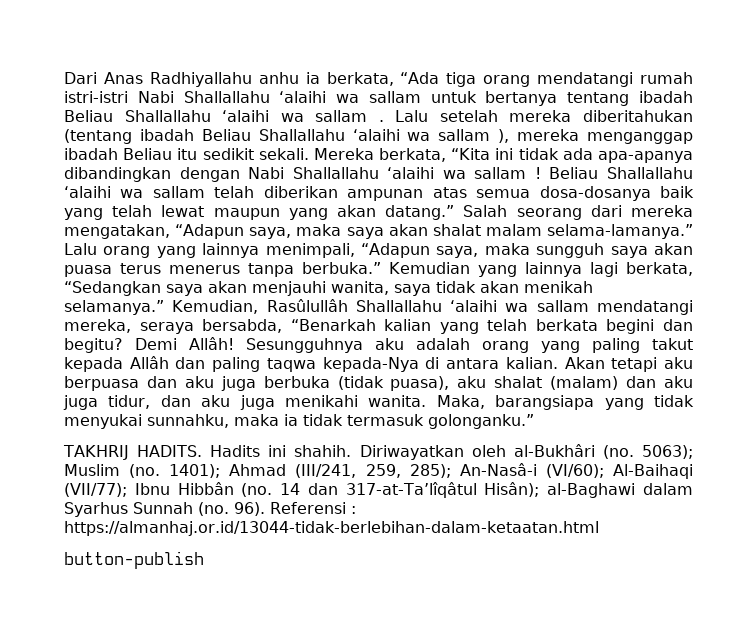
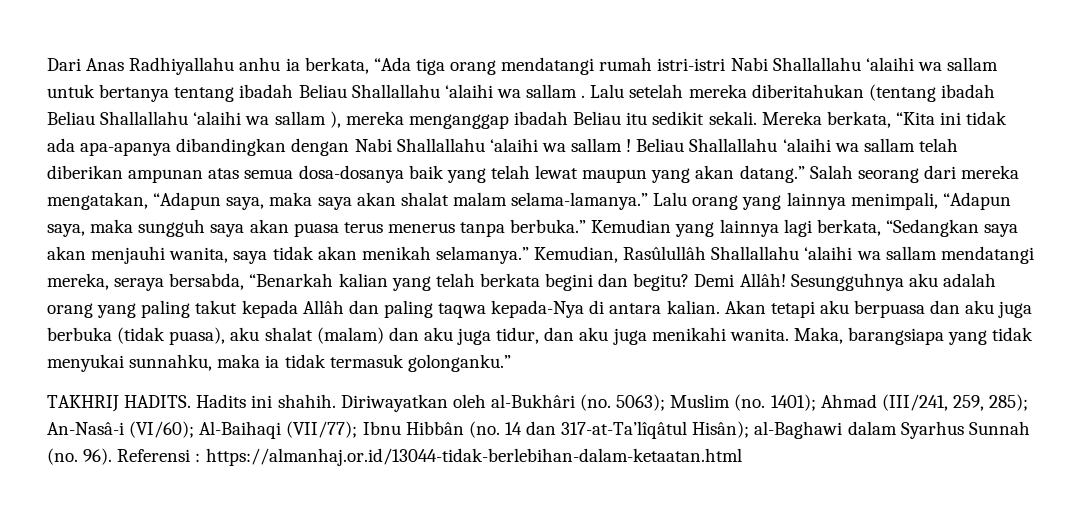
- button-publish

